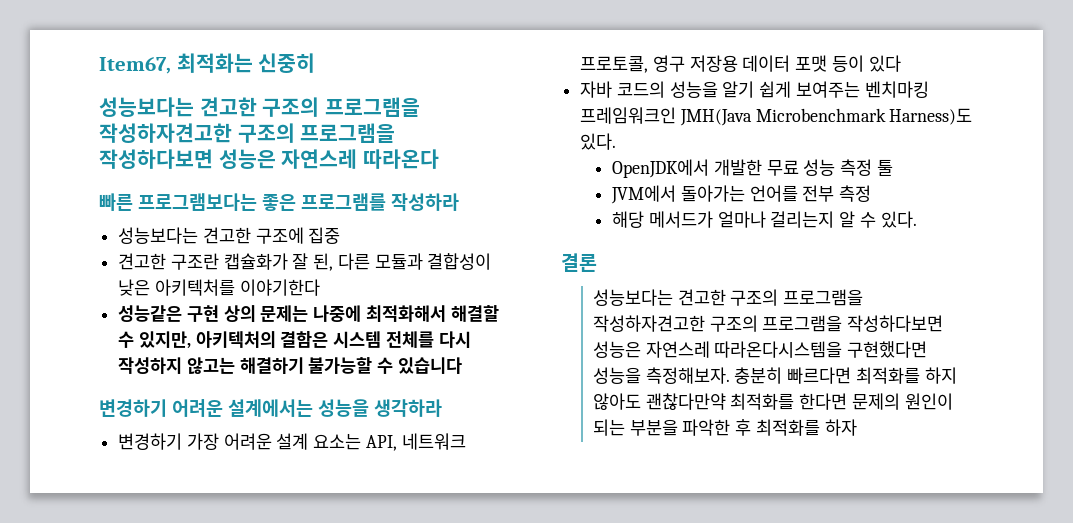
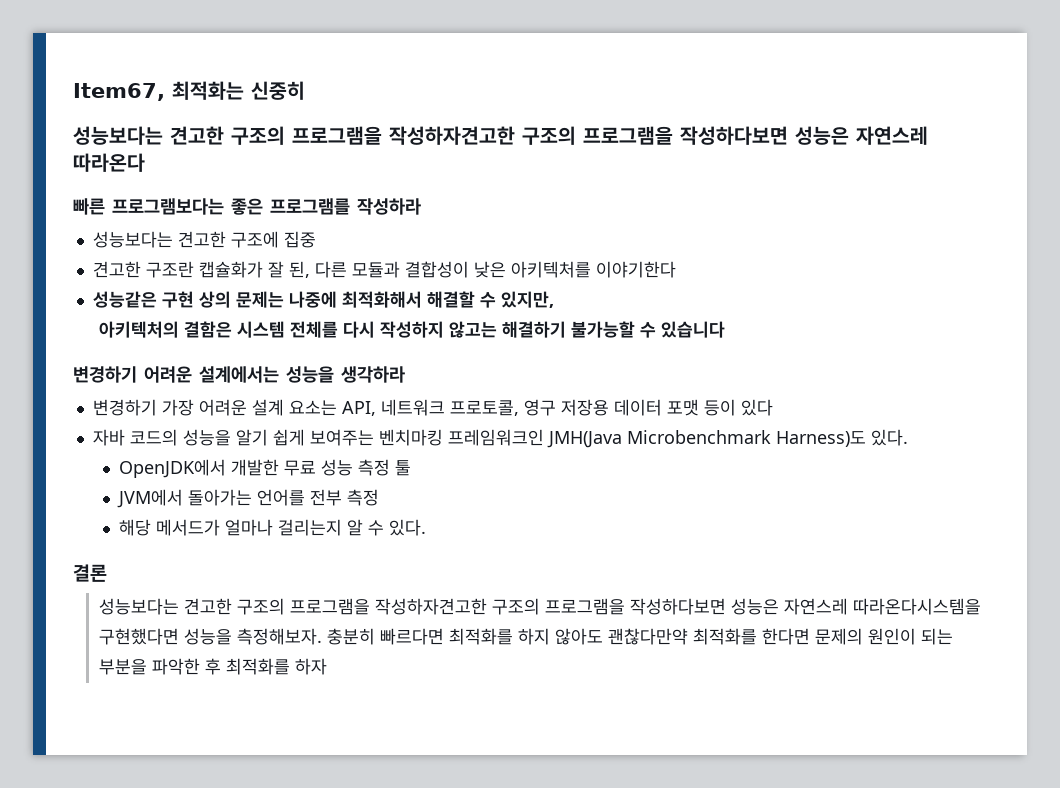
- 성능같은 구현 상의 문제는 나중에 최적화해서 해결할 수 있지만, 아키텍처의 결함은 시스템 전체를 다시 작성하지 않고는 해결하기 불가능할 수 있습니다
+ 성능같은 구현 상의 문제는 나중에 최적화해서 해결할 수 있지만,
+ 아키텍처의 결함은 시스템 전체를 다시 작성하지 않고는 해결하기 불가능할 수 있습니다

